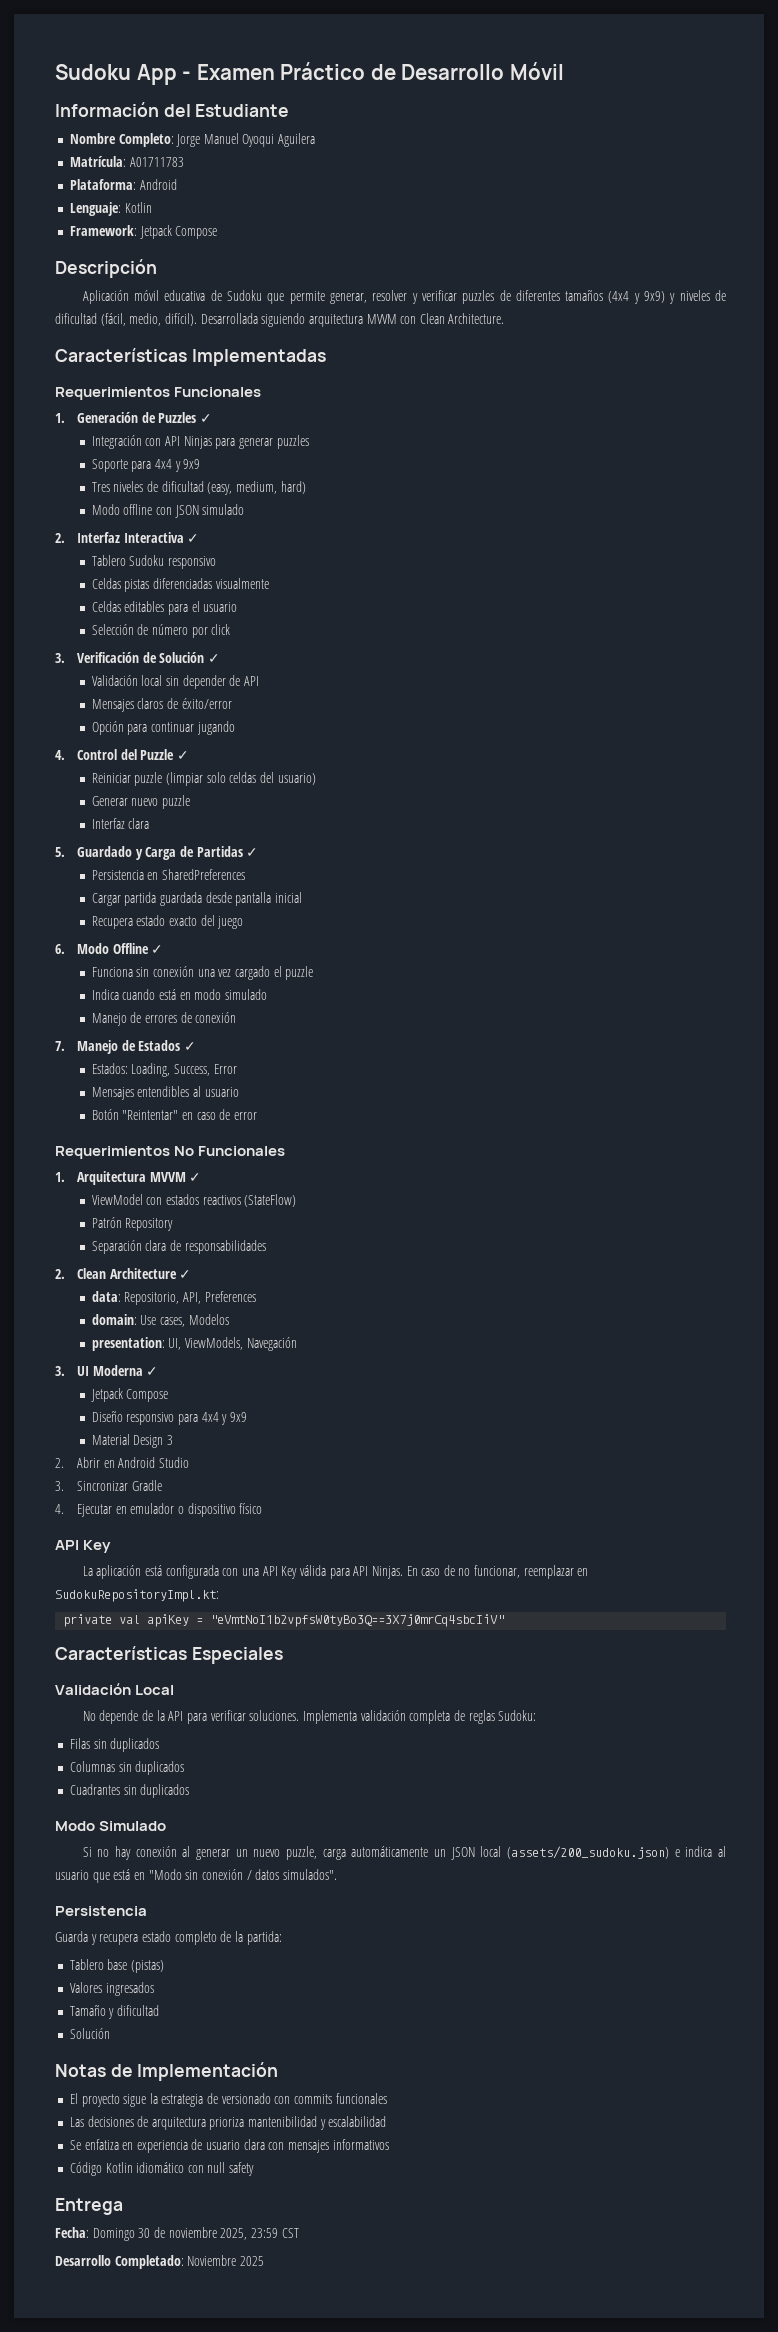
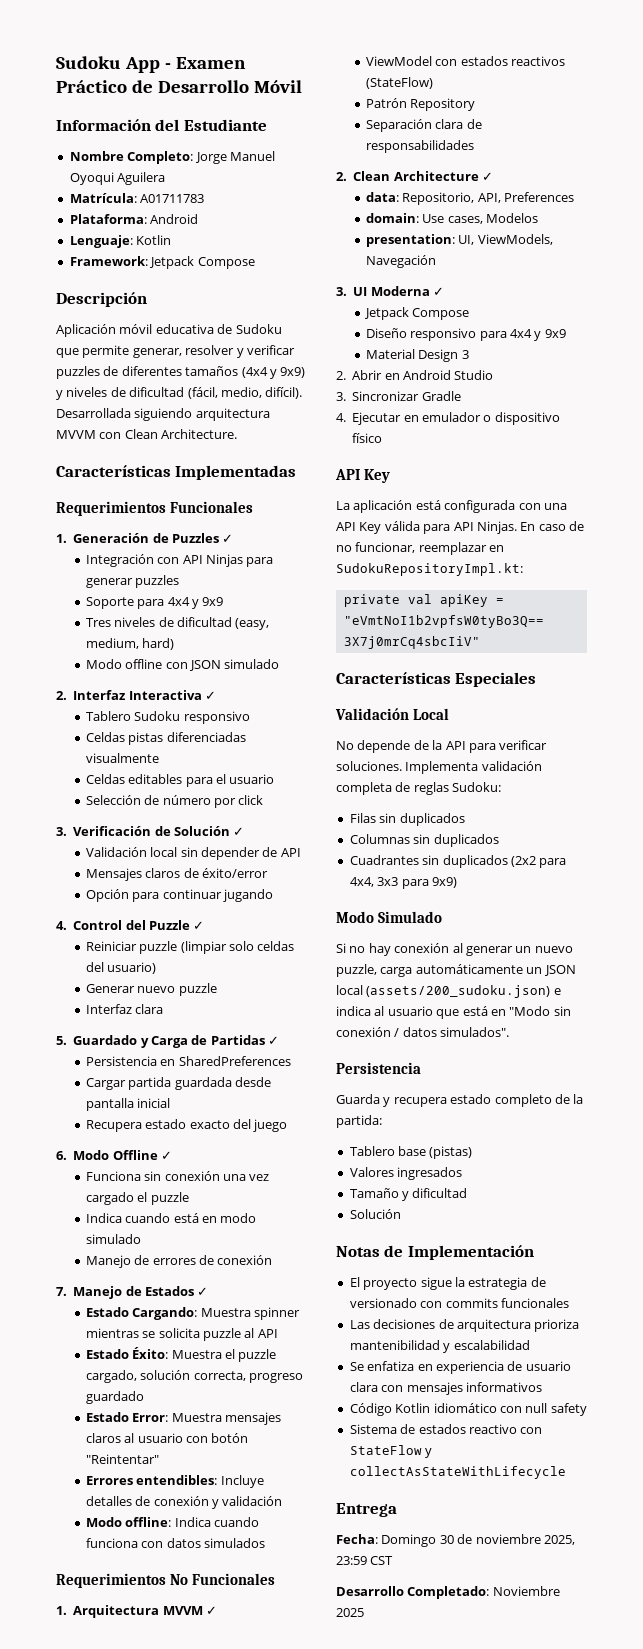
- Estados: Loading, Success, Error
- Mensajes entendibles al usuario
- Botón "Reintentar" en caso de error
+ Estado Cargando: Muestra spinner mientras se solicita puzzle al API
+ Estado Éxito: Muestra el puzzle cargado, solución correcta, progreso guardado
+ Estado Error: Muestra mensajes claros al usuario con botón "Reintentar"
+ Errores entendibles: Incluye detalles de conexión y validación
+ Modo offline: Indica cuando funciona con datos simulados
- Cuadrantes sin duplicados
+ Cuadrantes sin duplicados (2x2 para 4x4, 3x3 para 9x9)
+ Sistema de estados reactivo con StateFlow y collectAsStateWithLifecycle

